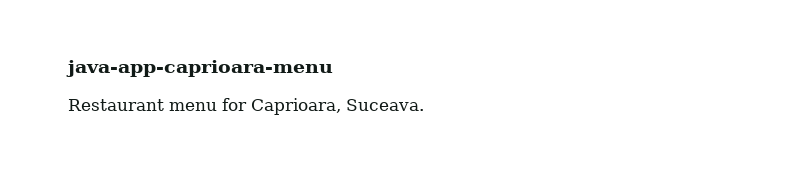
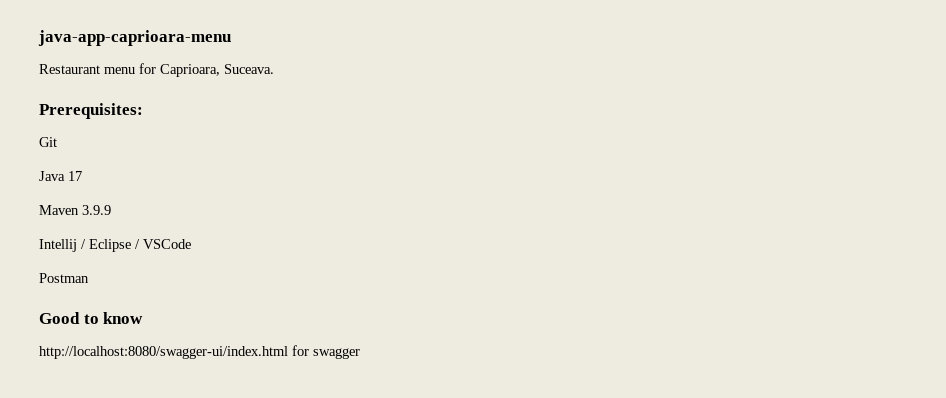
+ Prerequisites:
+ Git
+ Java 17
+ Maven 3.9.9
+ Intellij / Eclipse / VSCode
+ Postman
+ Good to know
+ http://localhost:8080/swagger-ui/index.html for swagger

